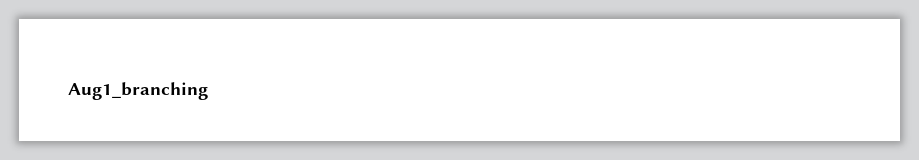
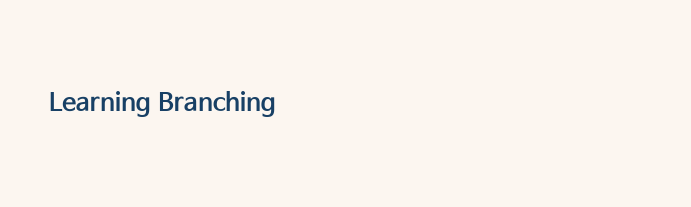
- Aug1_branching
+ Learning Branching

